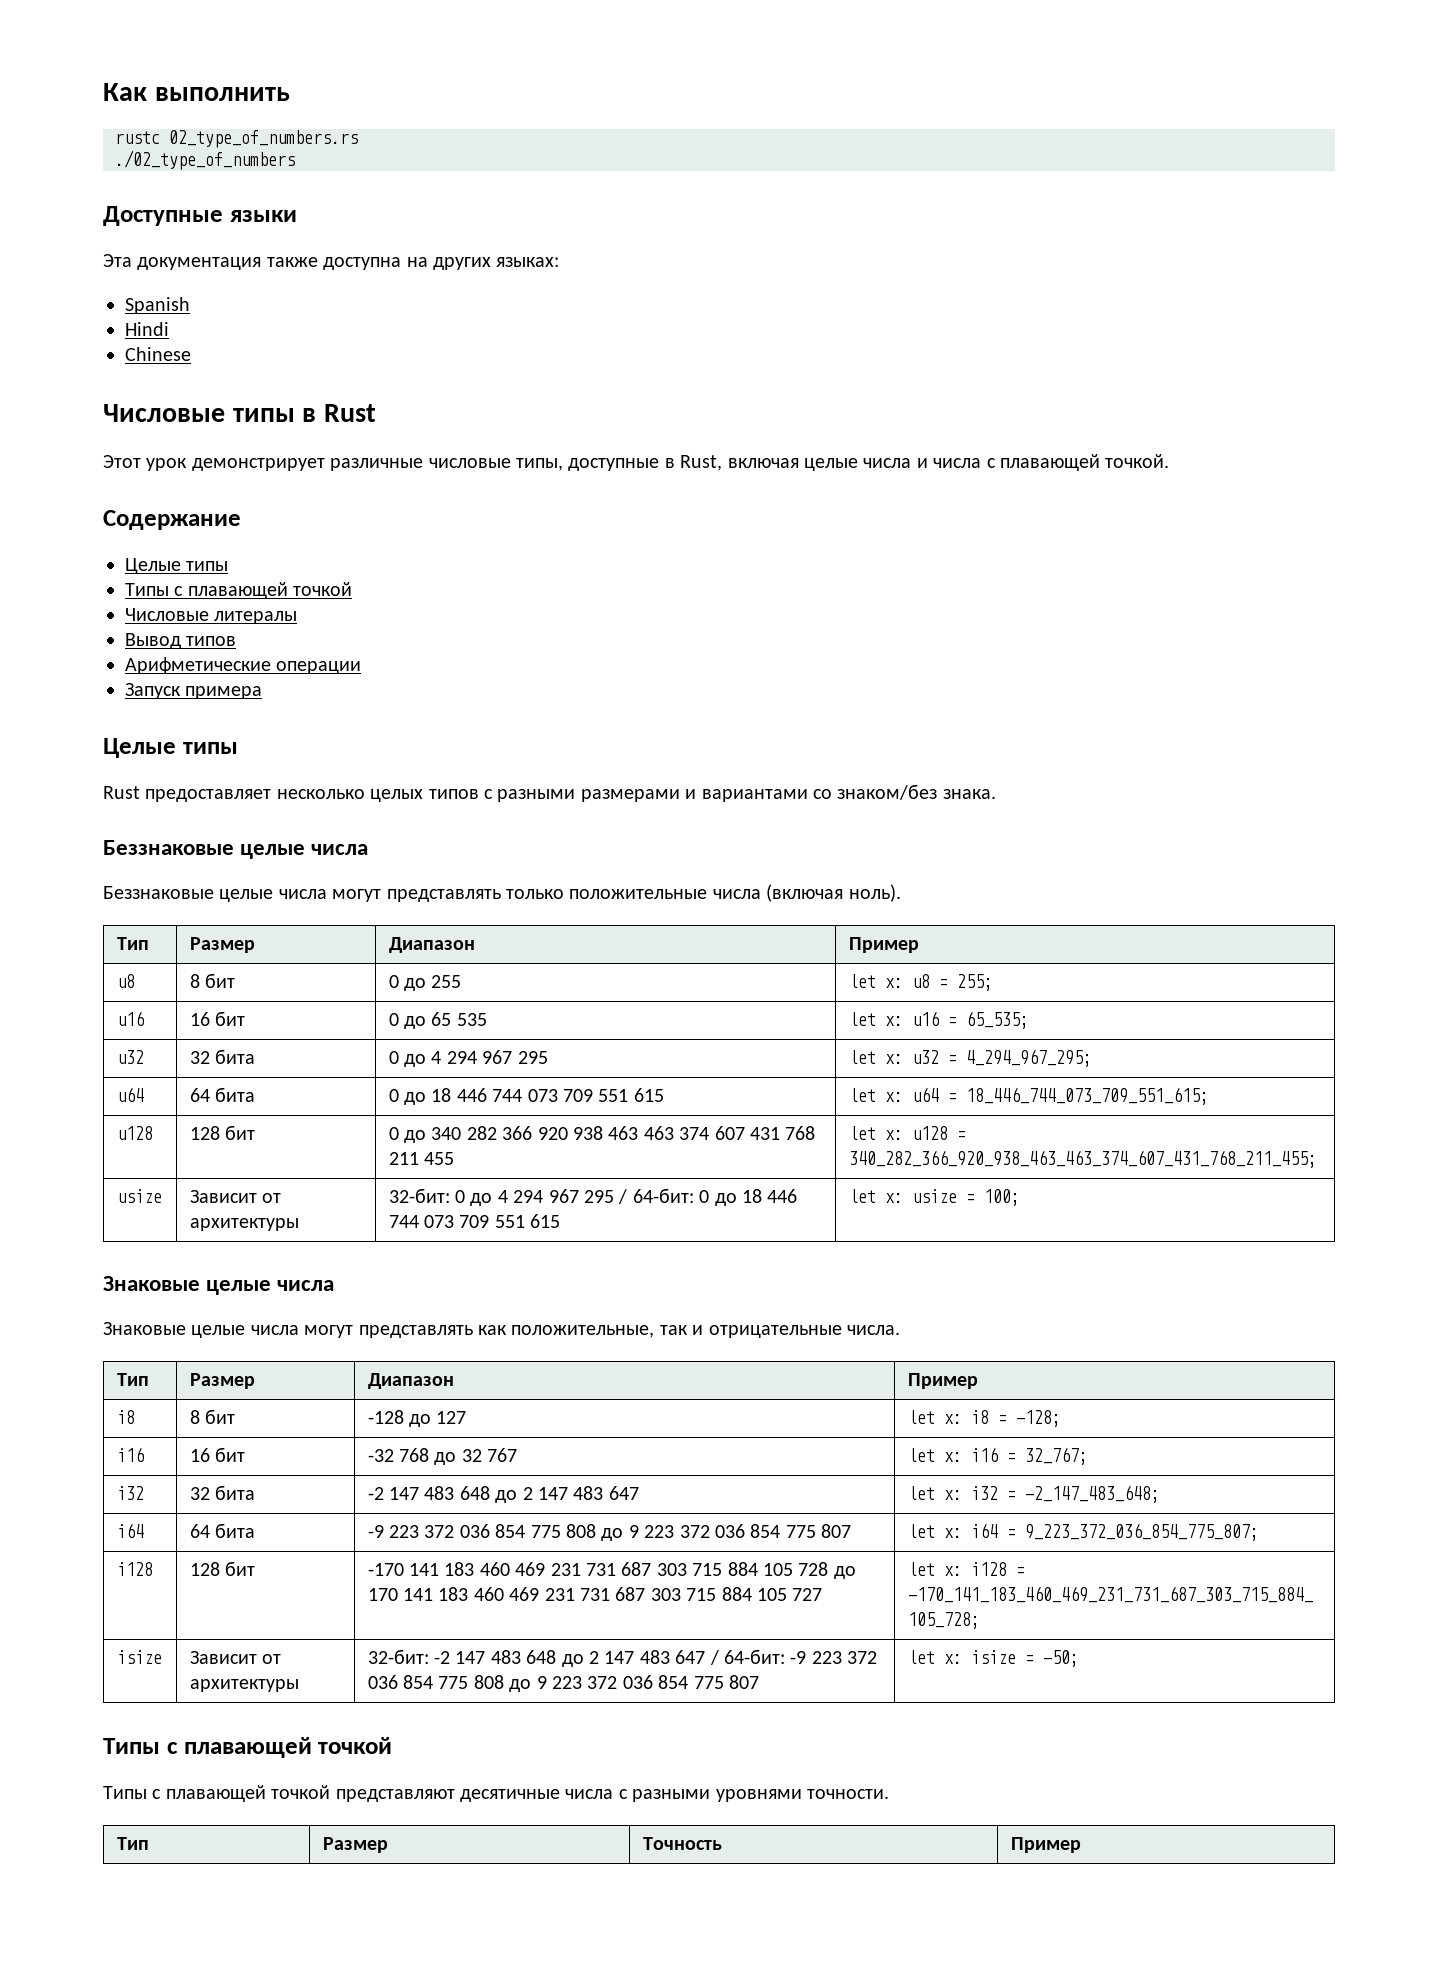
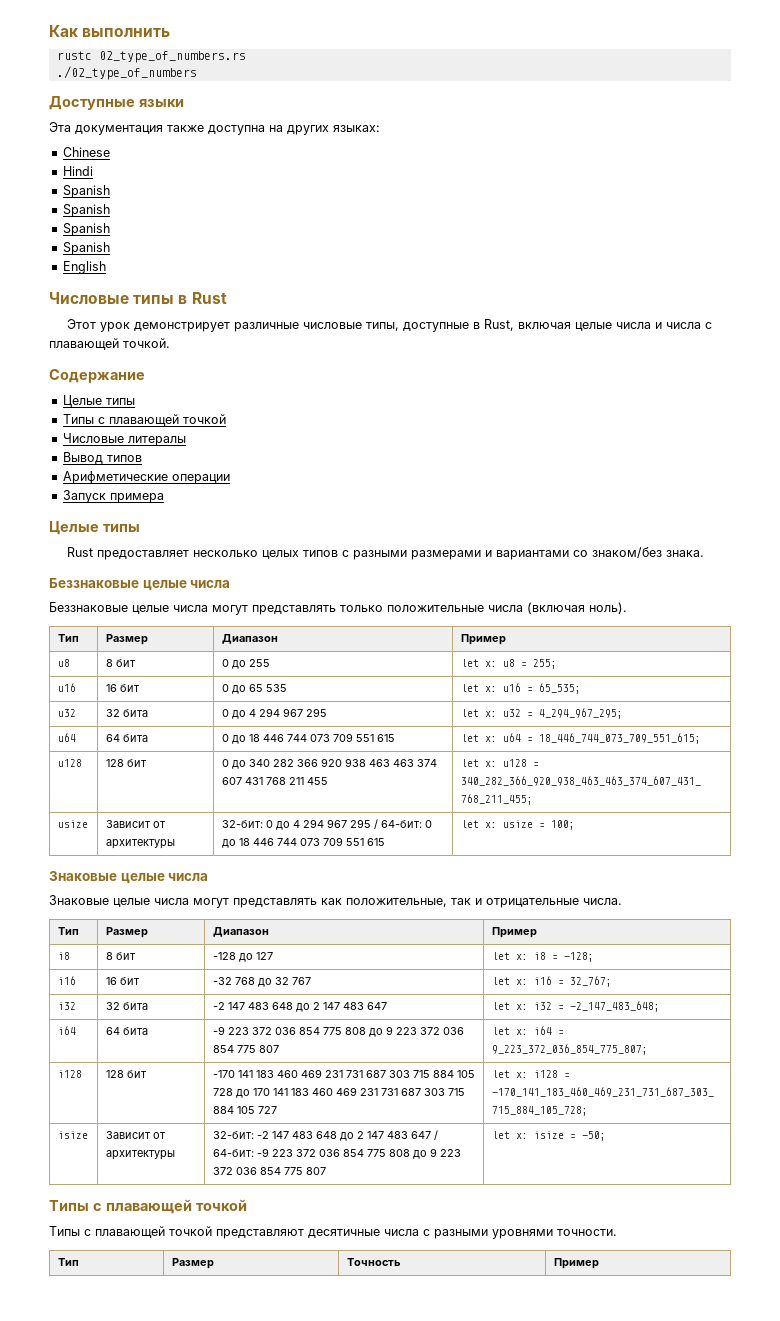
- Spanish
+ Chinese
  Hindi
- Chinese
+ Spanish
+ Spanish
+ Spanish
+ Spanish
+ English

